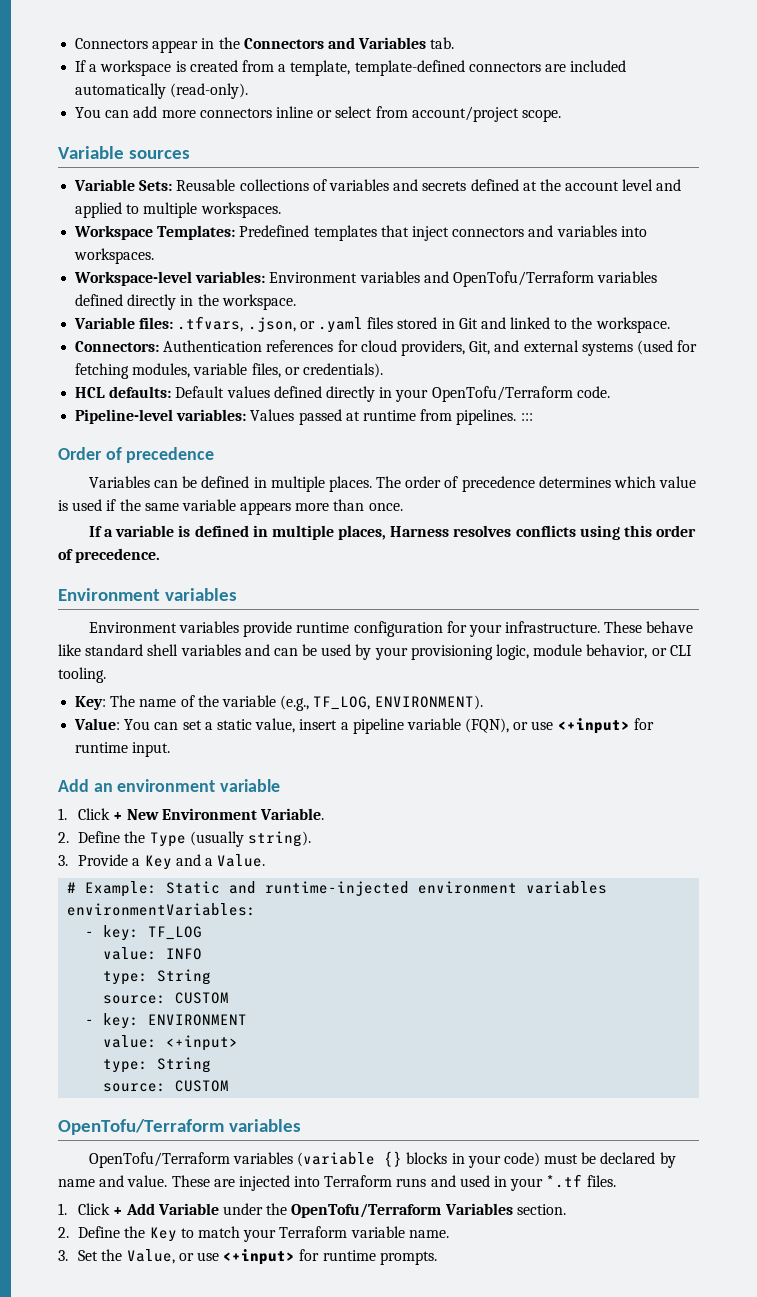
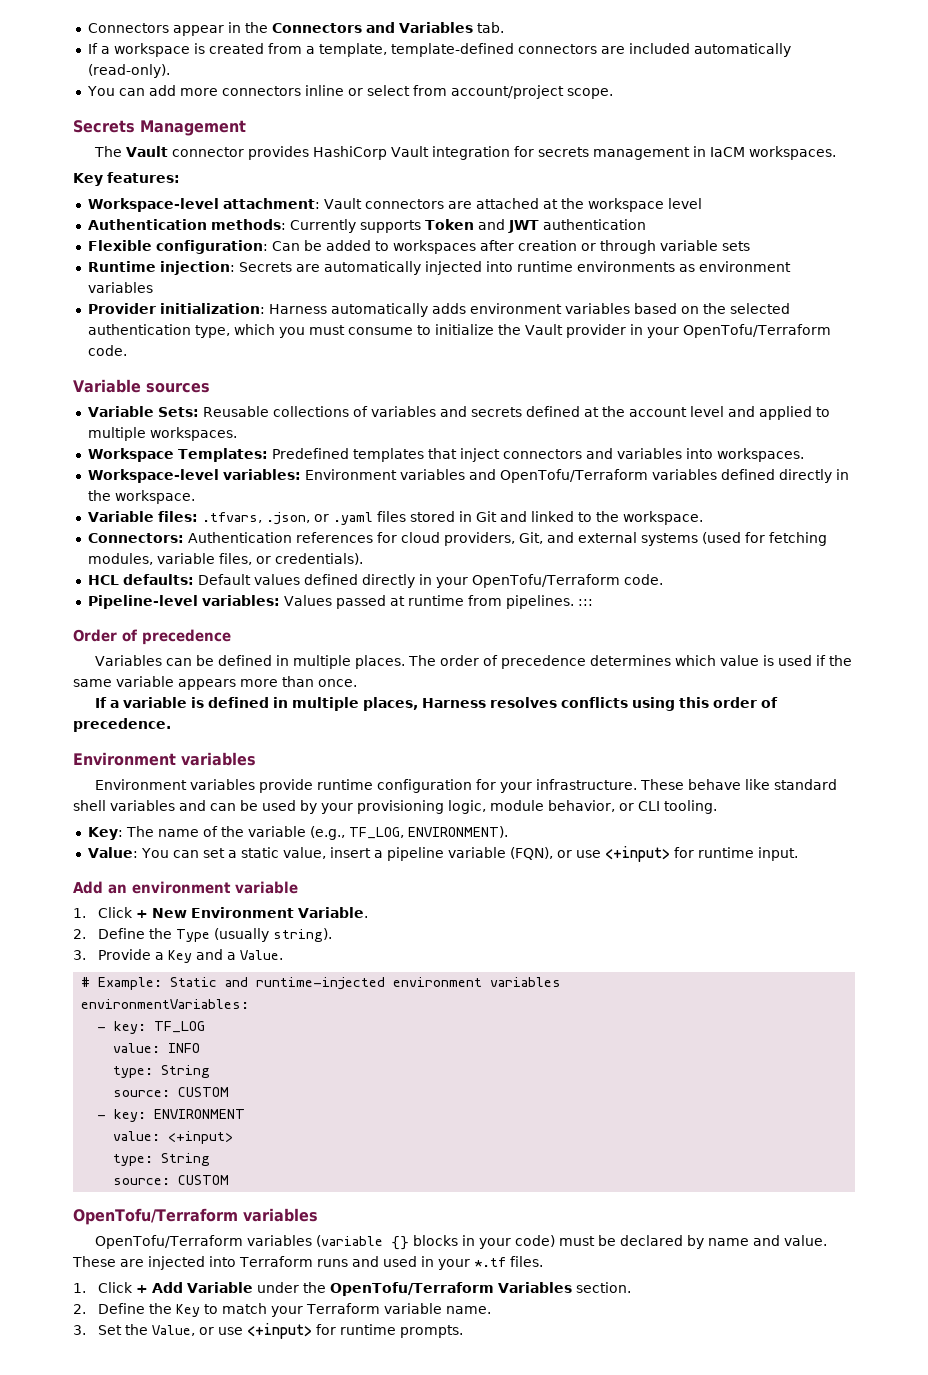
+ Secrets Management
+ The Vault connector provides HashiCorp Vault integration for secrets management in IaCM workspaces.
+ Key features:
+ Workspace-level attachment: Vault connectors are attached at the workspace level
+ Authentication methods: Currently supports Token and JWT authentication
+ Flexible configuration: Can be added to workspaces after creation or through variable sets
+ Runtime injection: Secrets are automatically injected into runtime environments as environment variables
+ Provider initialization: Harness automatically adds environment variables based on the selected authentication type, which you must consume to initialize the Vault provider in your OpenTofu/Terraform code.

